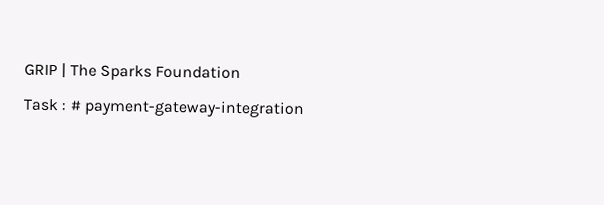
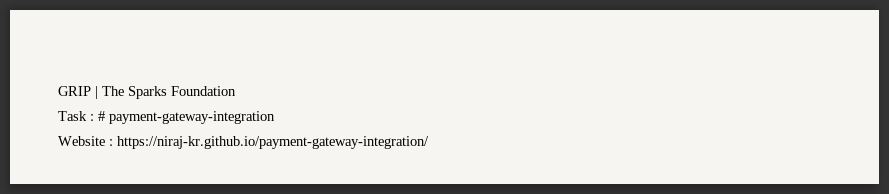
+ Website : https://niraj-kr.github.io/payment-gateway-integration/

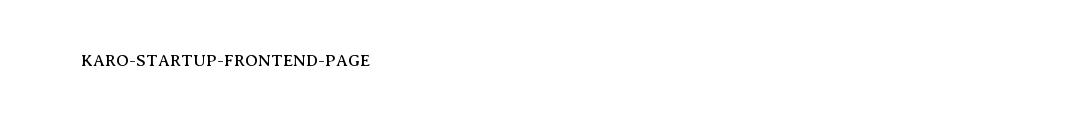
- GRIP | The Sparks Foundation
- Task : # payment-gateway-integration
- Website : https://niraj-kr.github.io/payment-gateway-integration/
+ KARO-STARTUP-FRONTEND-PAGE

